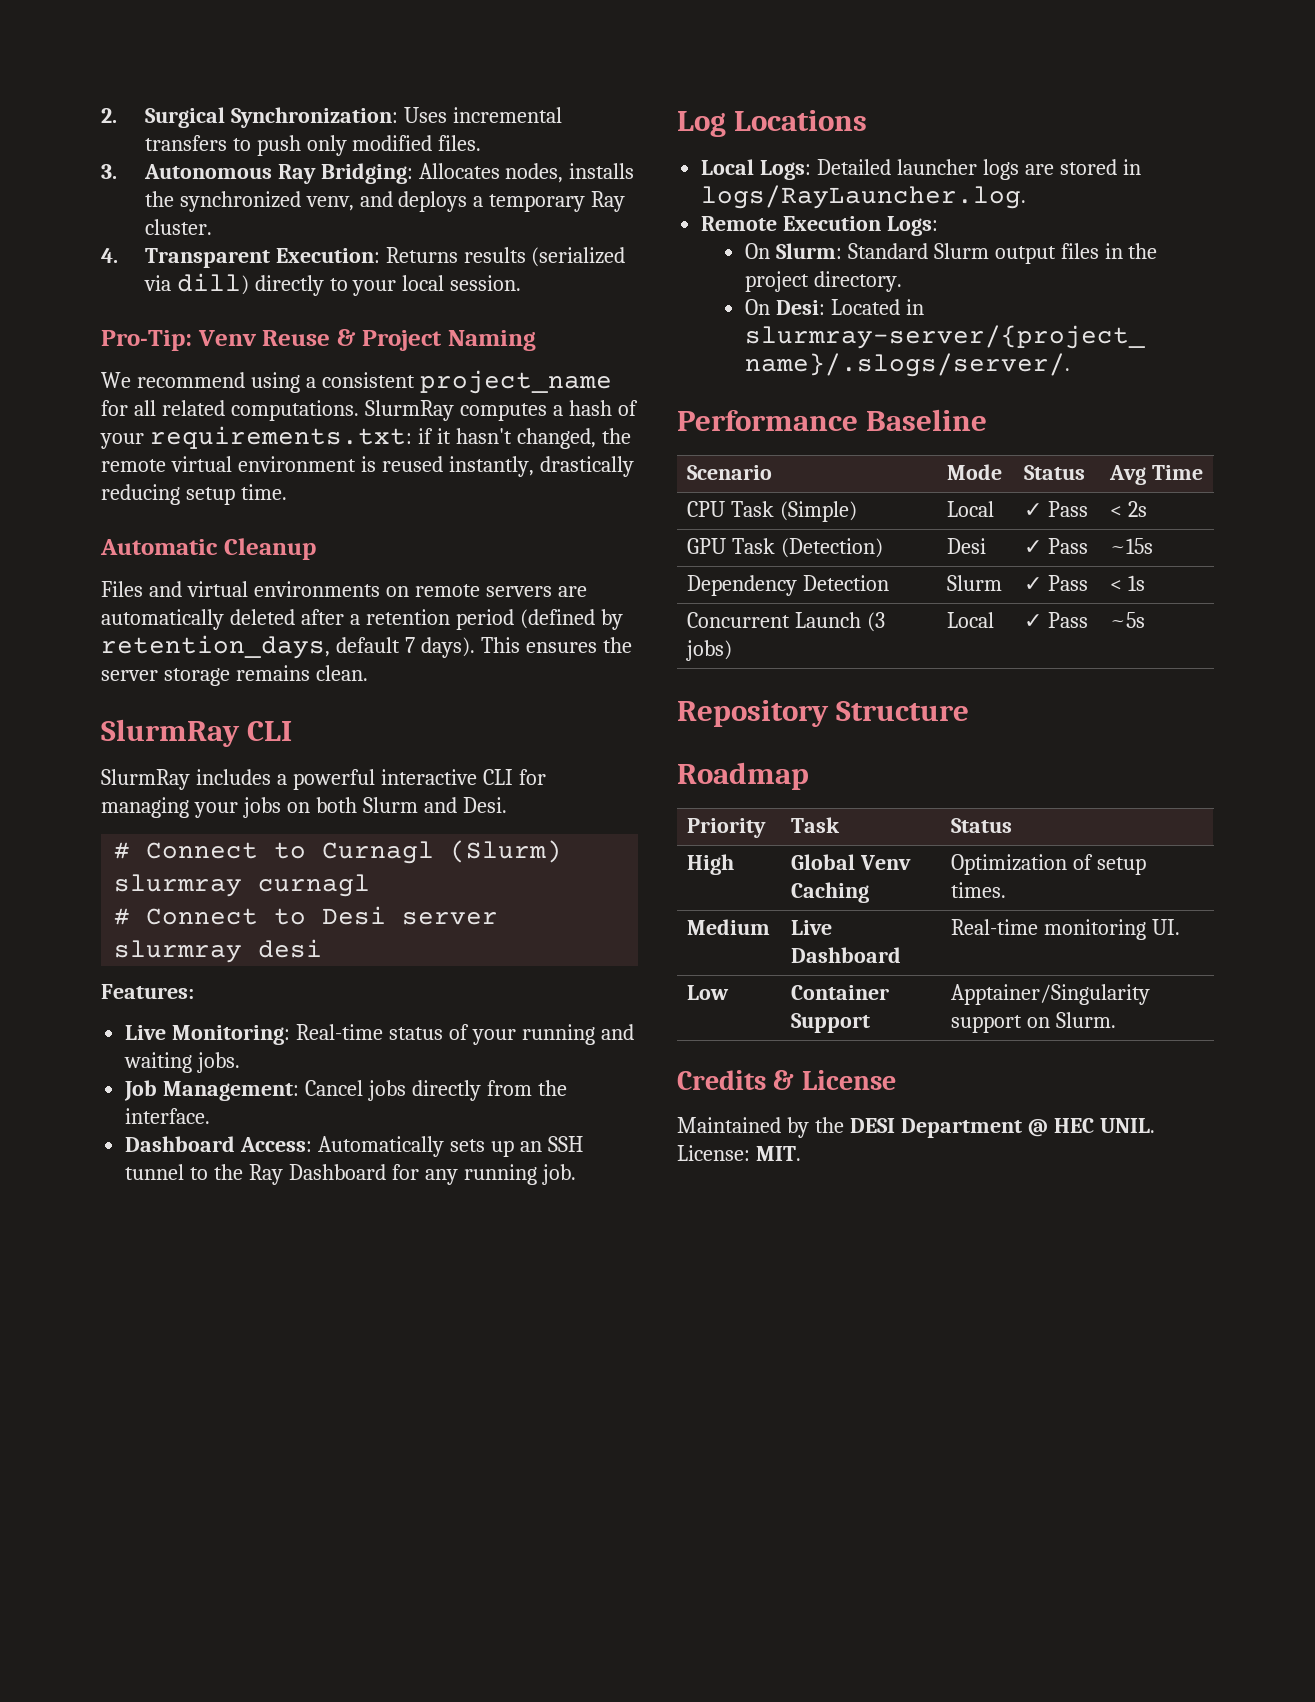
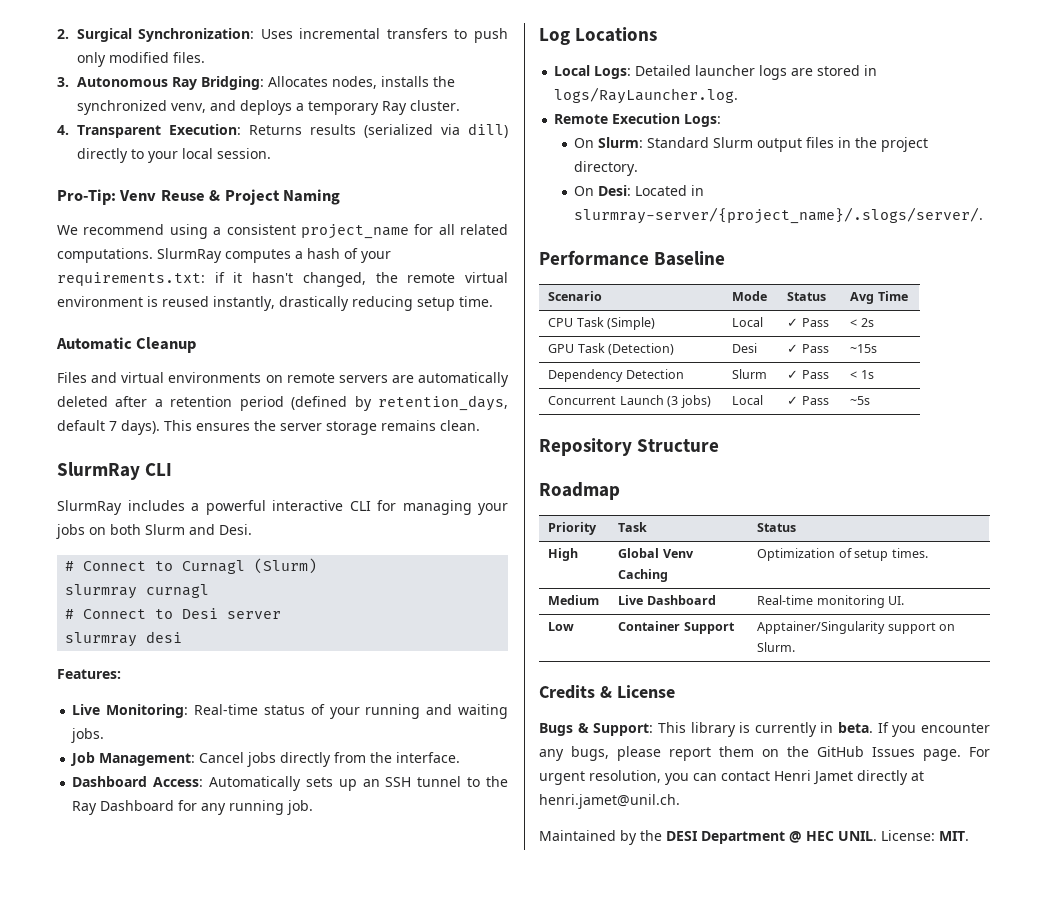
+ Bugs & Support: This library is currently in beta. If you encounter any bugs, please report them on the GitHub Issues page. For urgent resolution, you can contact Henri Jamet directly at henri.jamet@unil.ch.

